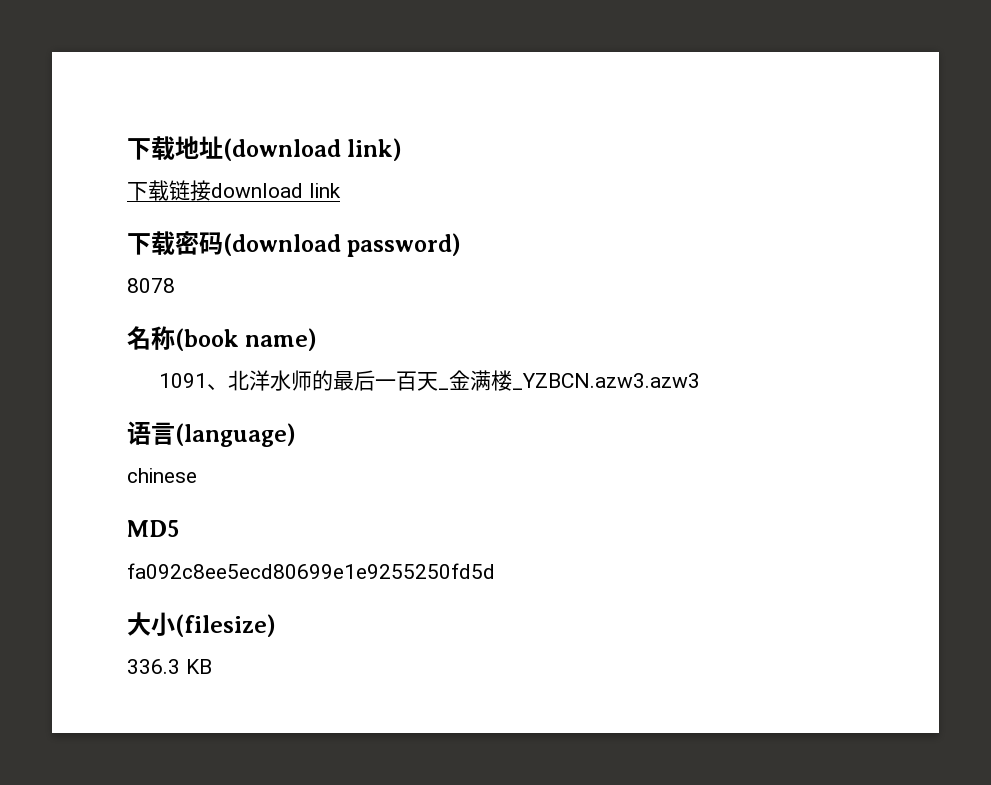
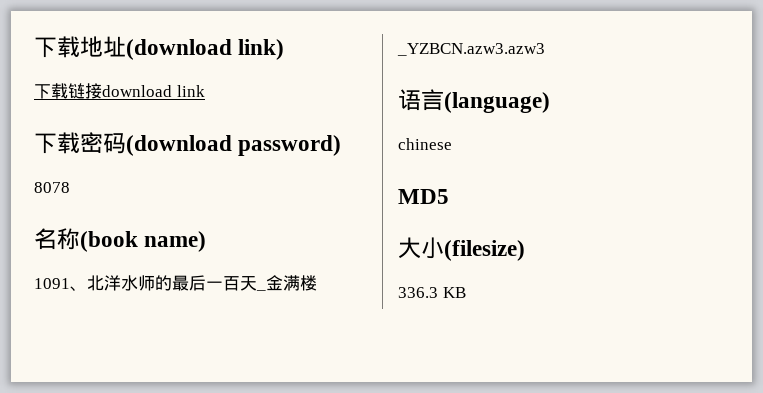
- fa092c8ee5ecd80699e1e9255250fd5d

